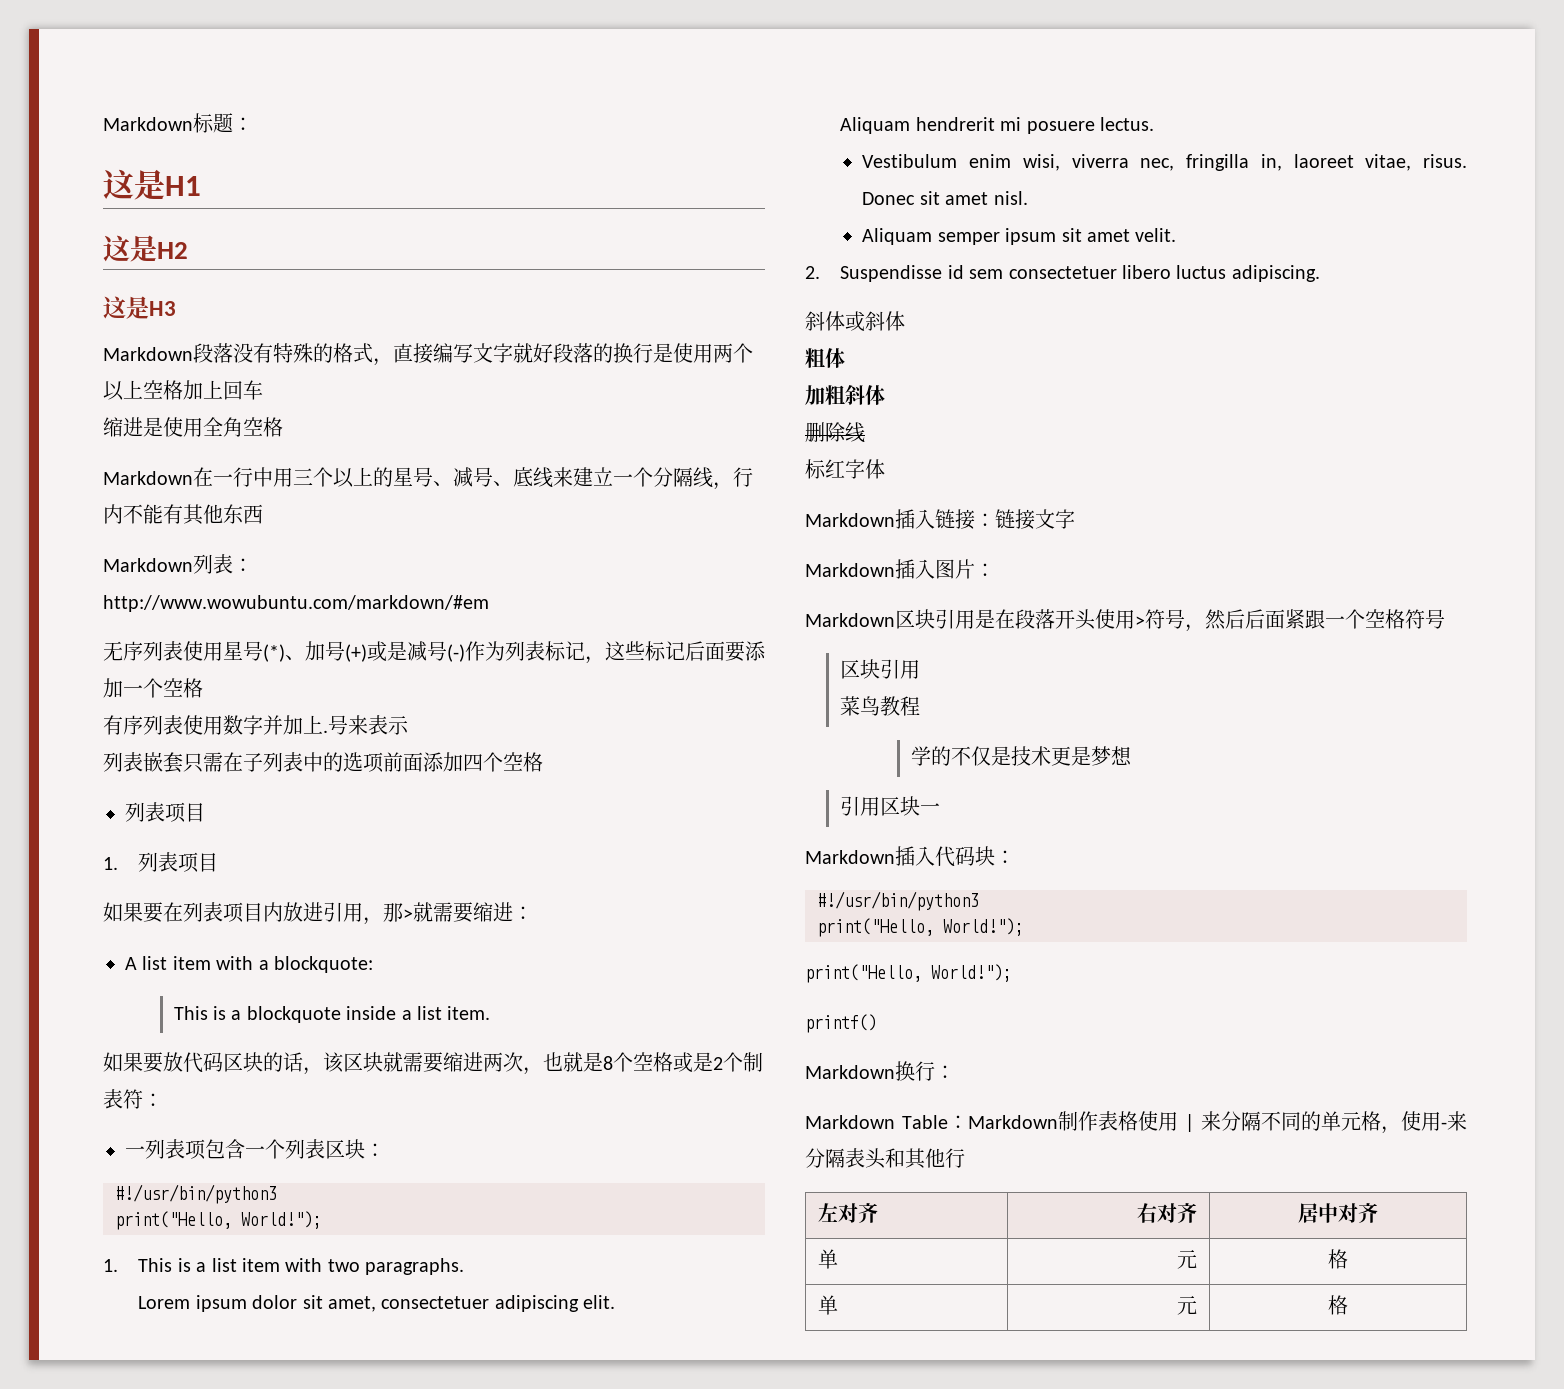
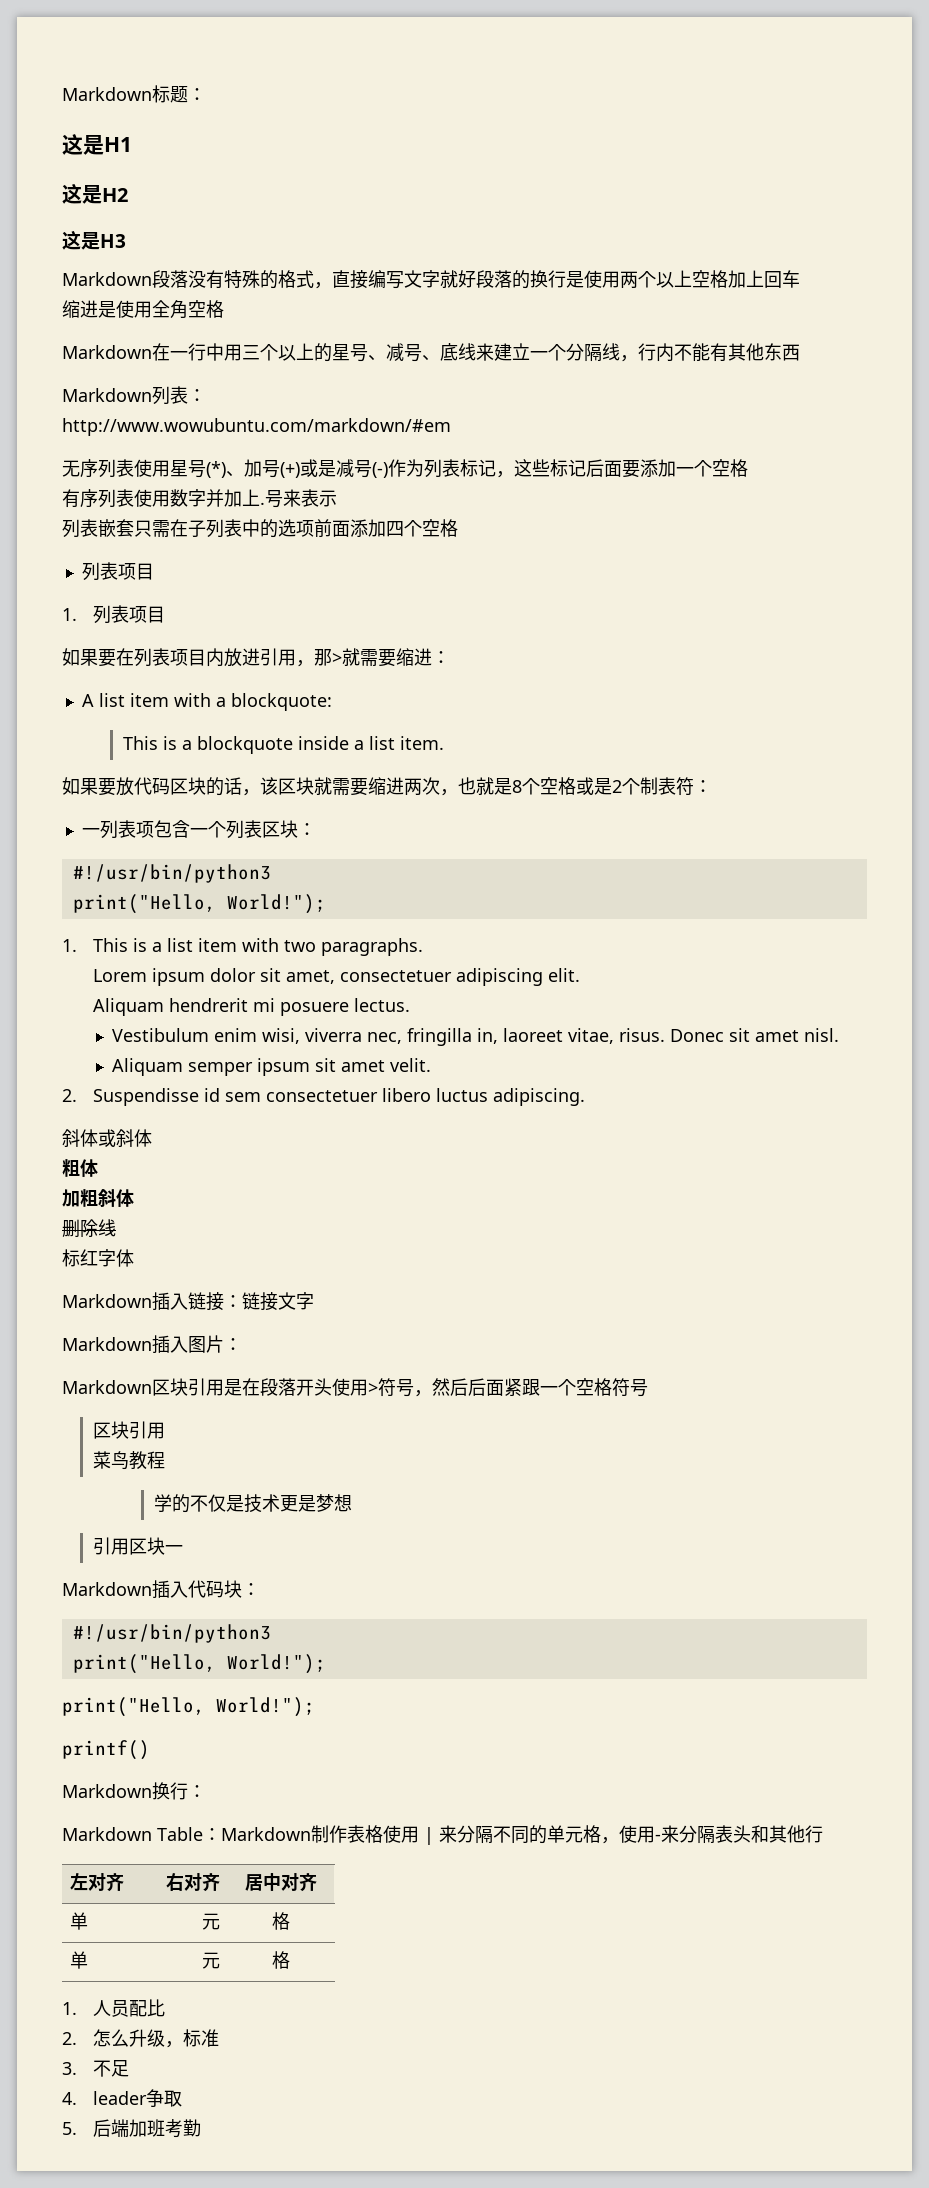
+ 1.人员配比
+ 2.怎么升级，标准
+ 3.不足
+ 4. leader争取
+ 5.后端加班考勤

